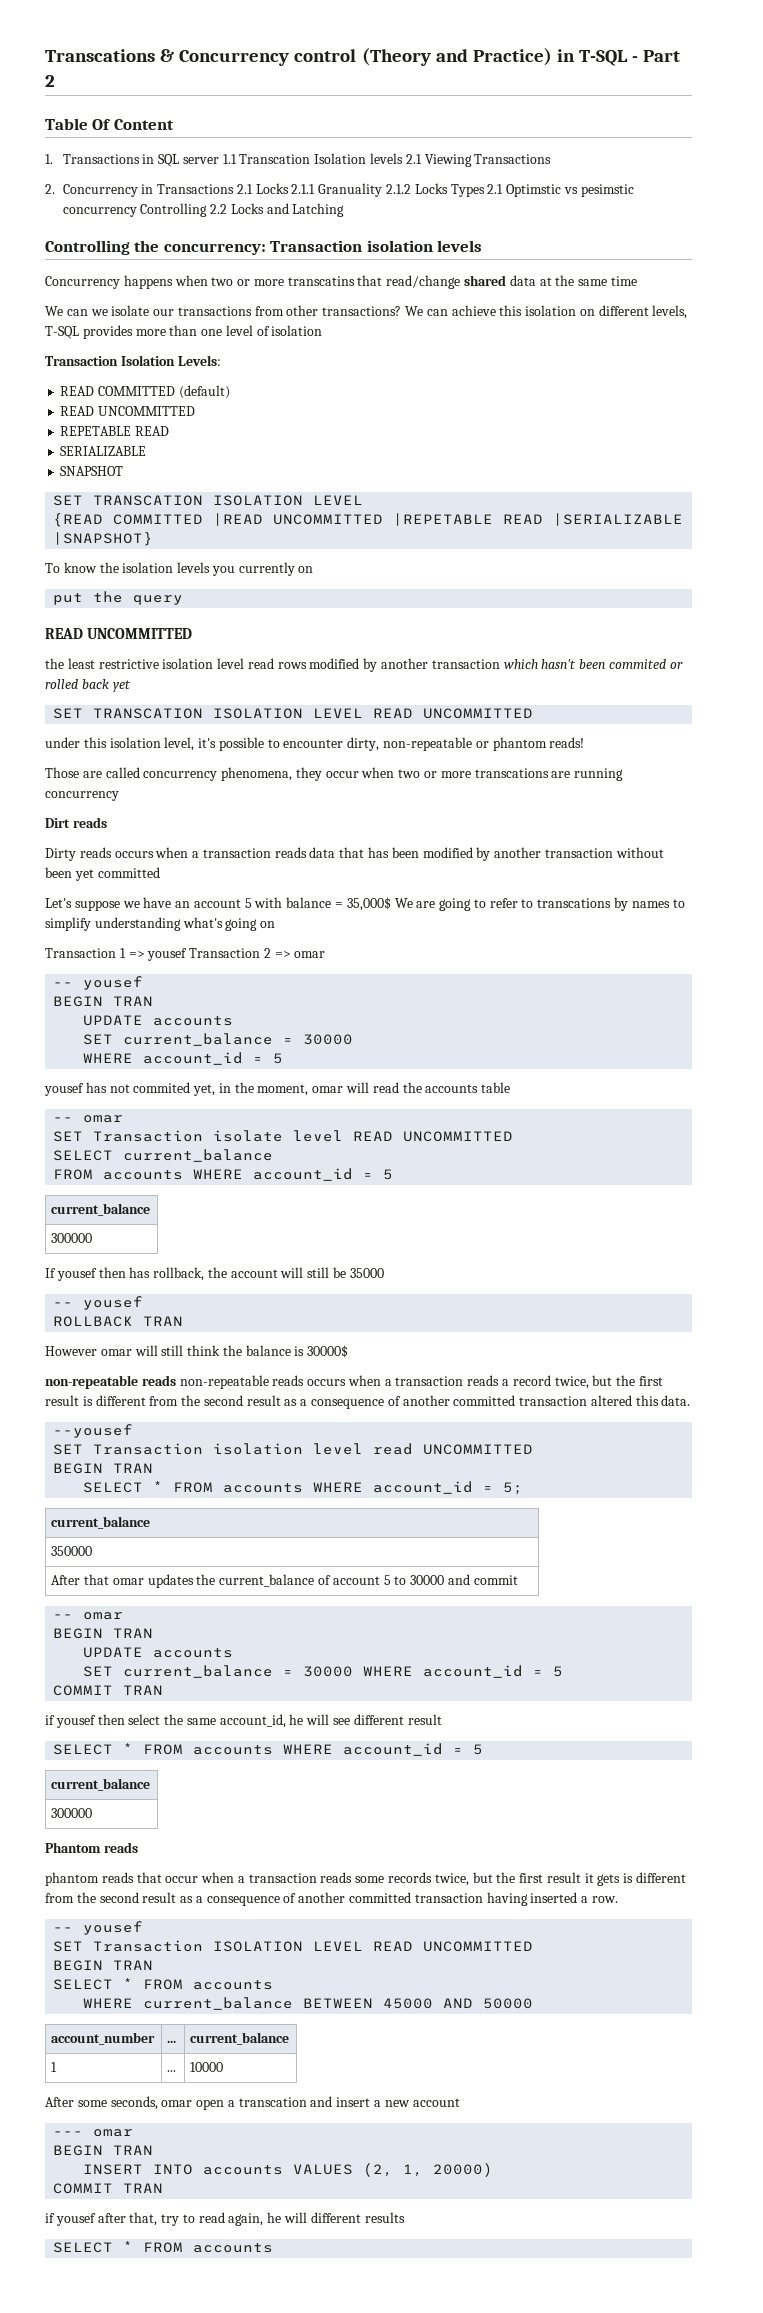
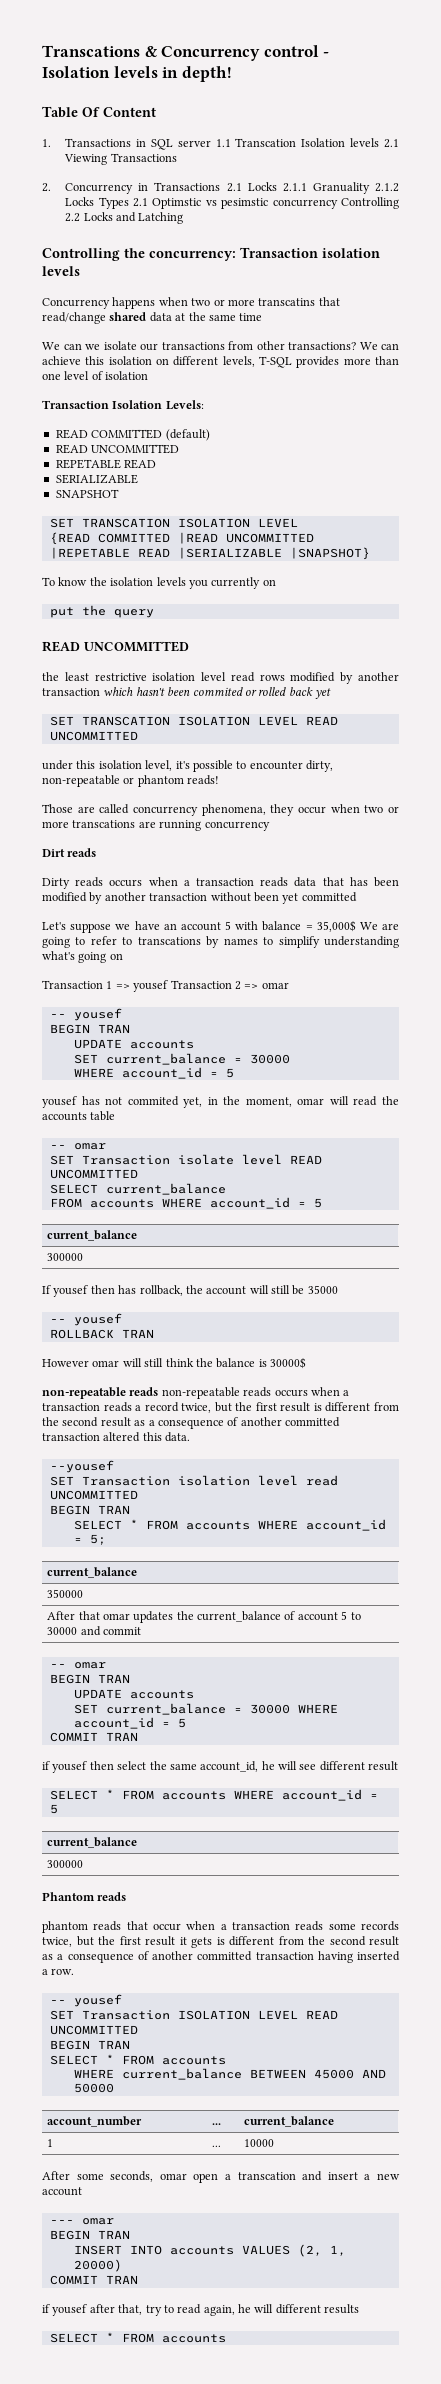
- Transcations & Concurrency control (Theory and Practice) in T-SQL - Part 2
+ Transcations & Concurrency control - Isolation levels in depth!

